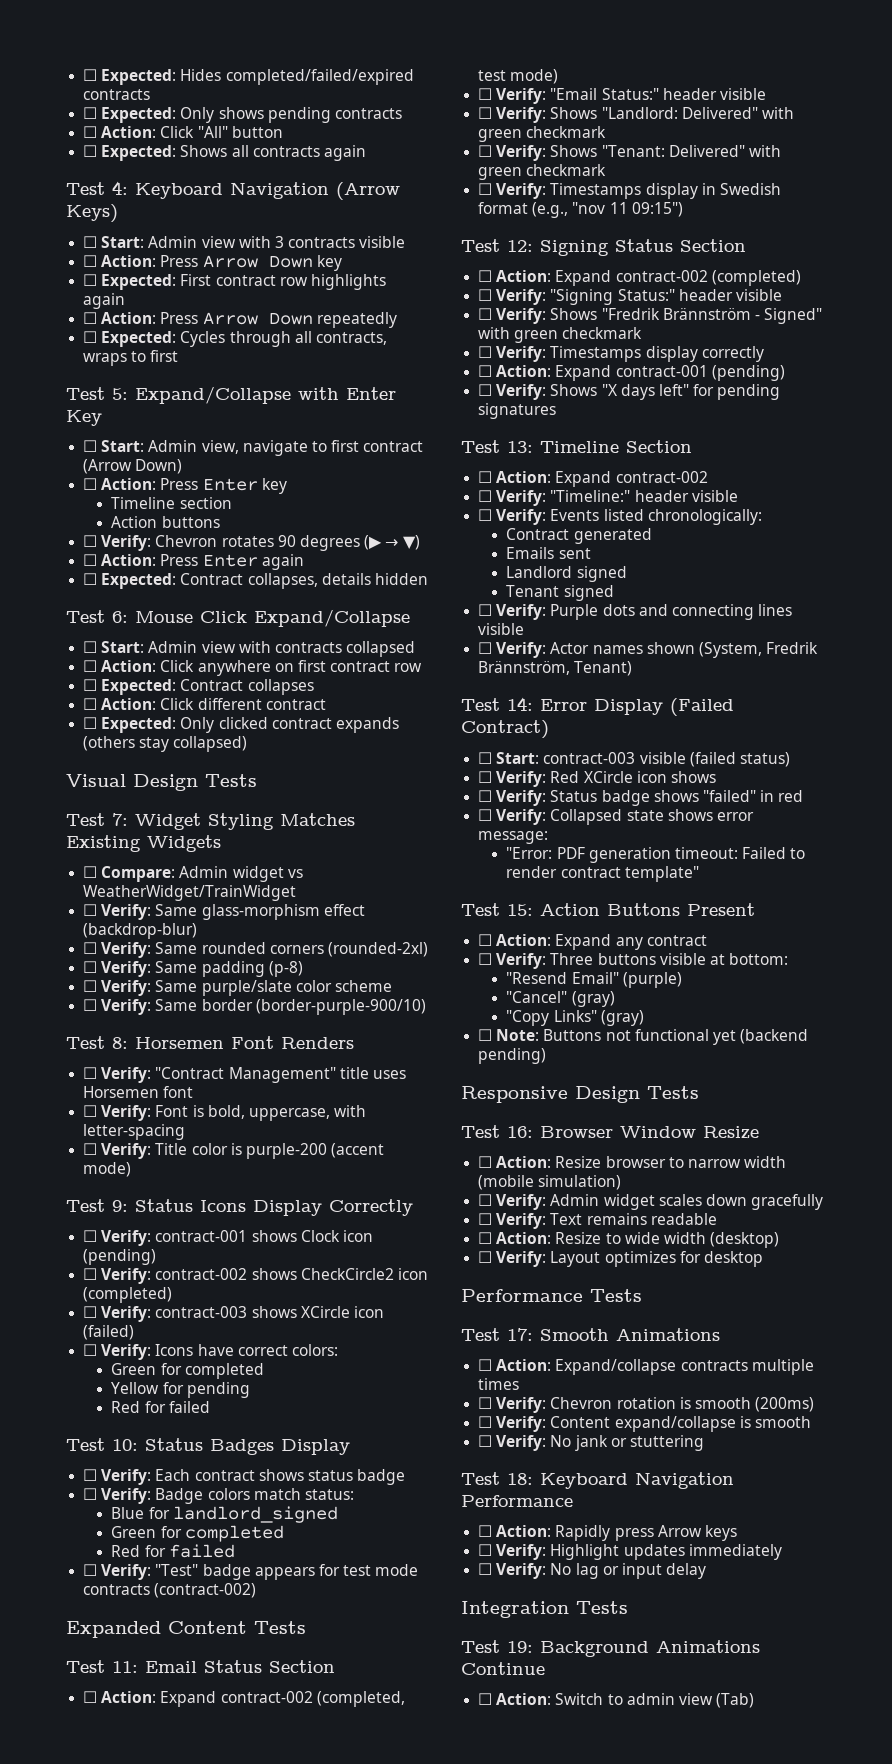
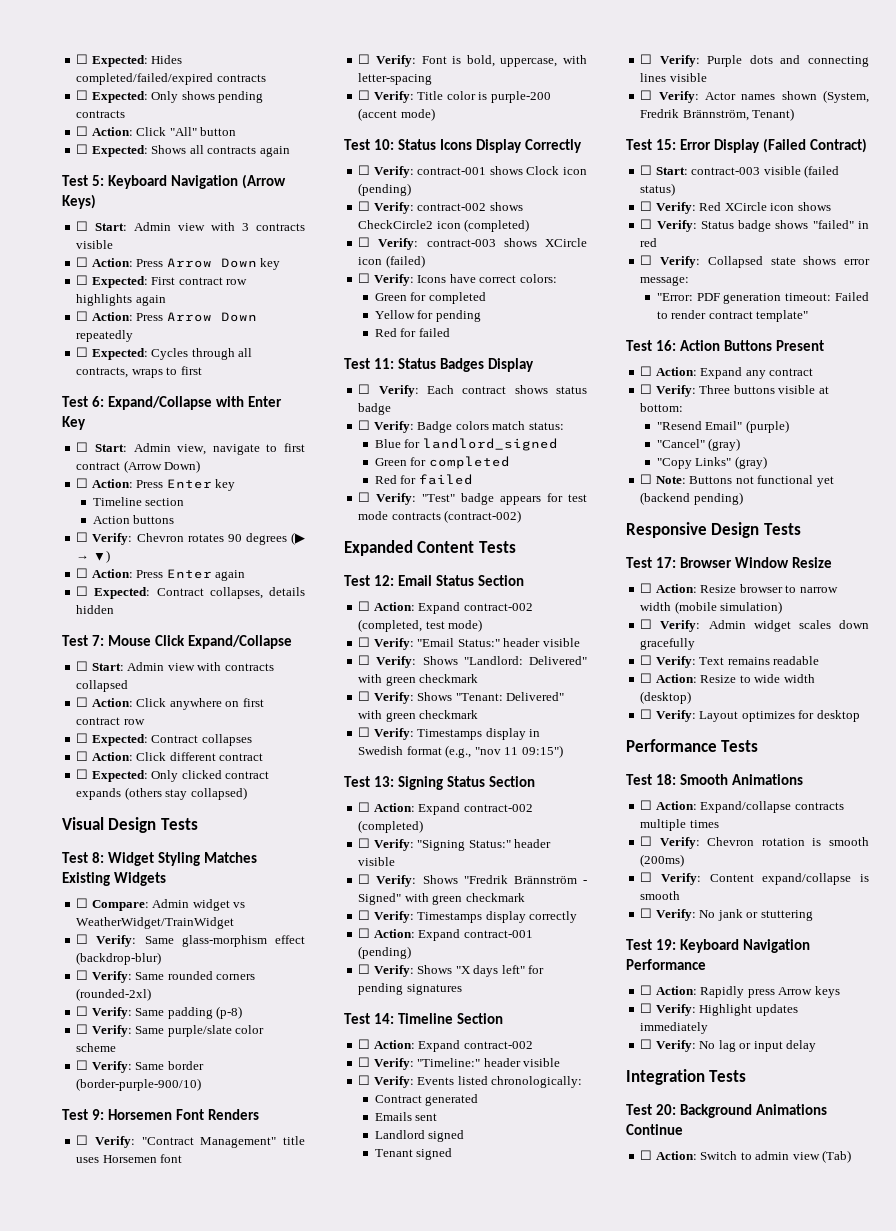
- Test 4: Keyboard Navigation (Arrow Keys)
+ Test 5: Keyboard Navigation (Arrow Keys)
- Test 5: Expand/Collapse with Enter Key
+ Test 6: Expand/Collapse with Enter Key
- Test 6: Mouse Click Expand/Collapse
+ Test 7: Mouse Click Expand/Collapse
- Test 7: Widget Styling Matches Existing Widgets
+ Test 8: Widget Styling Matches Existing Widgets
- Test 8: Horsemen Font Renders
+ Test 9: Horsemen Font Renders
- Test 9: Status Icons Display Correctly
+ Test 10: Status Icons Display Correctly
- Test 10: Status Badges Display
+ Test 11: Status Badges Display
- Test 11: Email Status Section
+ Test 12: Email Status Section
- Test 12: Signing Status Section
+ Test 13: Signing Status Section
- Test 13: Timeline Section
+ Test 14: Timeline Section
- Test 14: Error Display (Failed Contract)
+ Test 15: Error Display (Failed Contract)
- Test 15: Action Buttons Present
+ Test 16: Action Buttons Present
- Test 16: Browser Window Resize
+ Test 17: Browser Window Resize
- Test 17: Smooth Animations
+ Test 18: Smooth Animations
- Test 18: Keyboard Navigation Performance
+ Test 19: Keyboard Navigation Performance
- Test 19: Background Animations Continue
+ Test 20: Background Animations Continue

